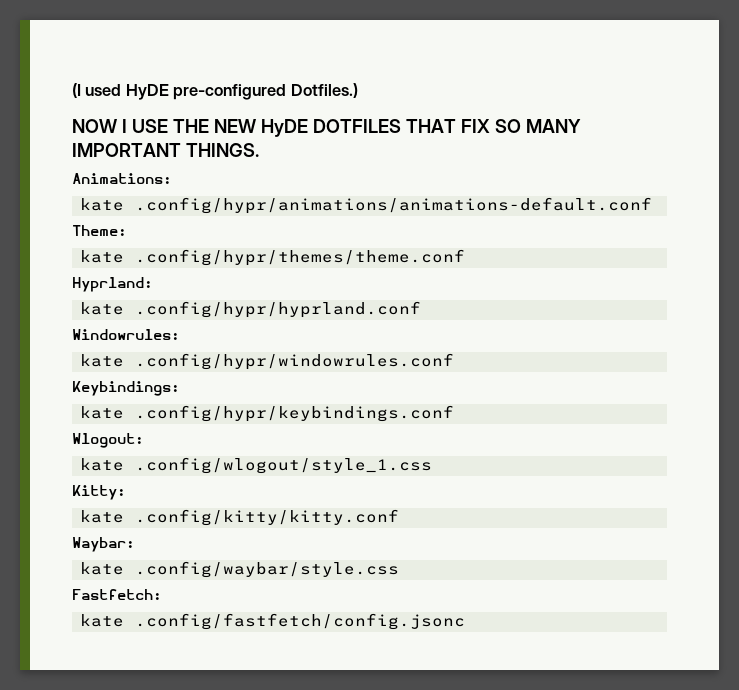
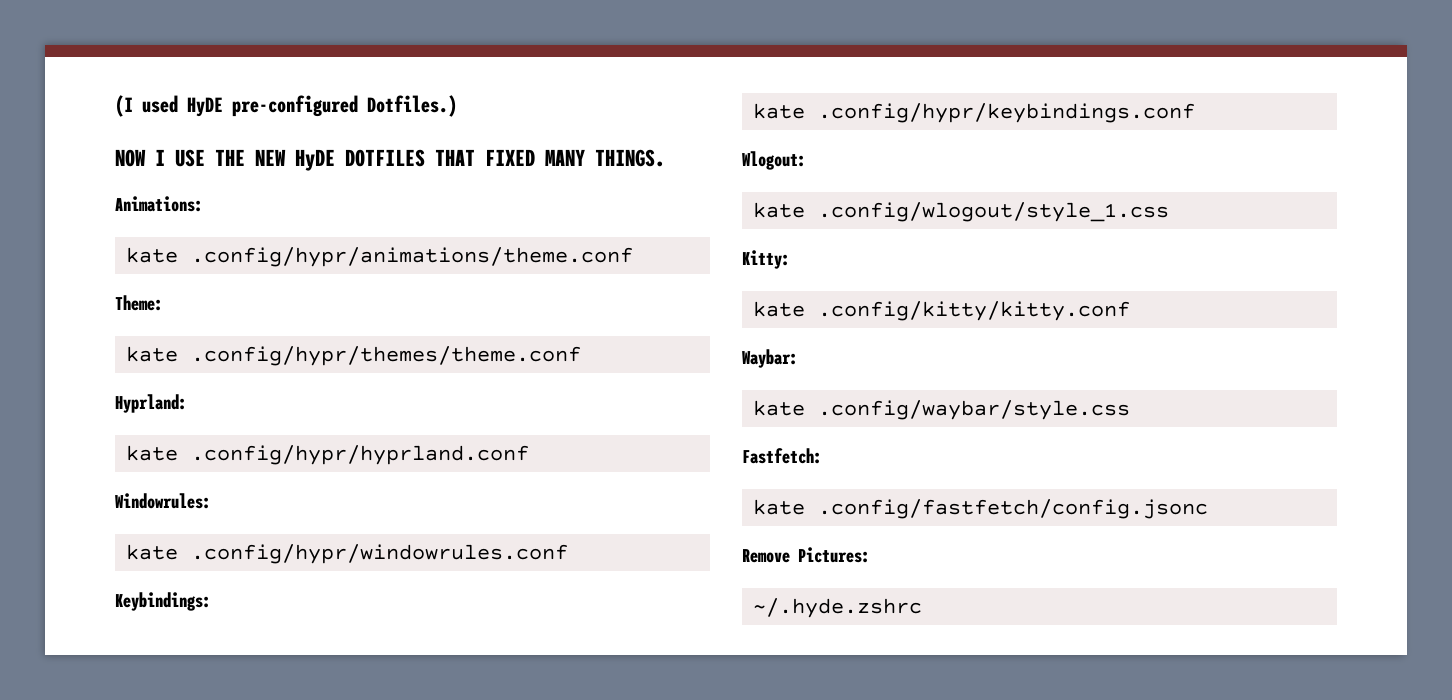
- NOW I USE THE NEW HyDE DOTFILES THAT FIX SO MANY IMPORTANT THINGS.
+ NOW I USE THE NEW HyDE DOTFILES THAT FIXED MANY THINGS.
- kate .config/hypr/animations/animations-default.conf
+ kate .config/hypr/animations/theme.conf
+ Remove Pictures:
+ ~/.hyde.zshrc

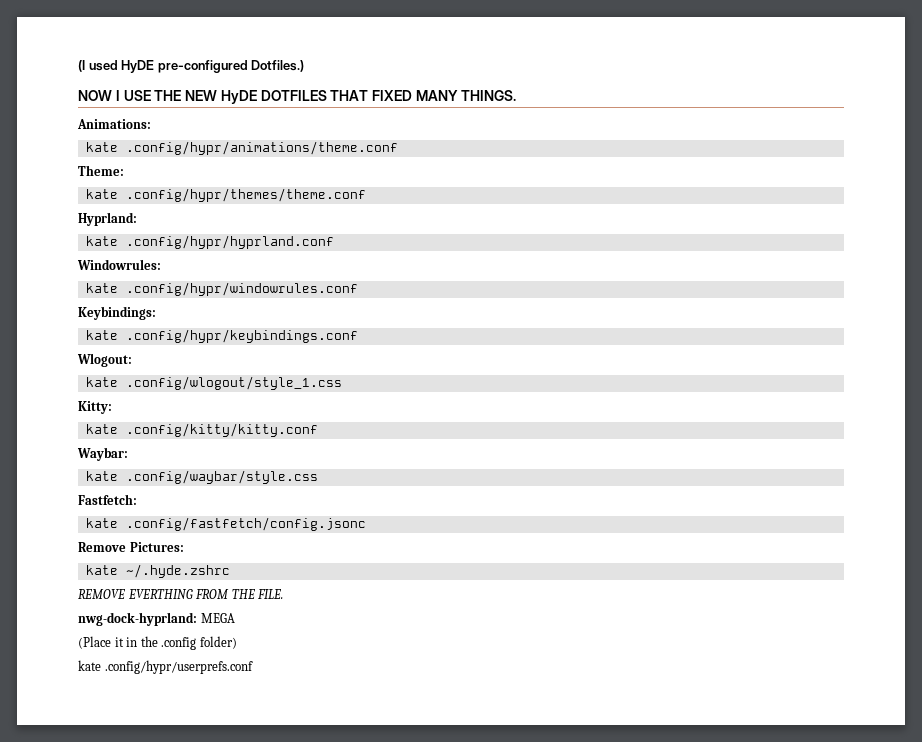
- ~/.hyde.zshrc
+ kate ~/.hyde.zshrc
+ REMOVE EVERTHING FROM THE FILE.
+ nwg-dock-hyprland: MEGA
+ (Place it in the .config folder)
+ kate .config/hypr/userprefs.conf

